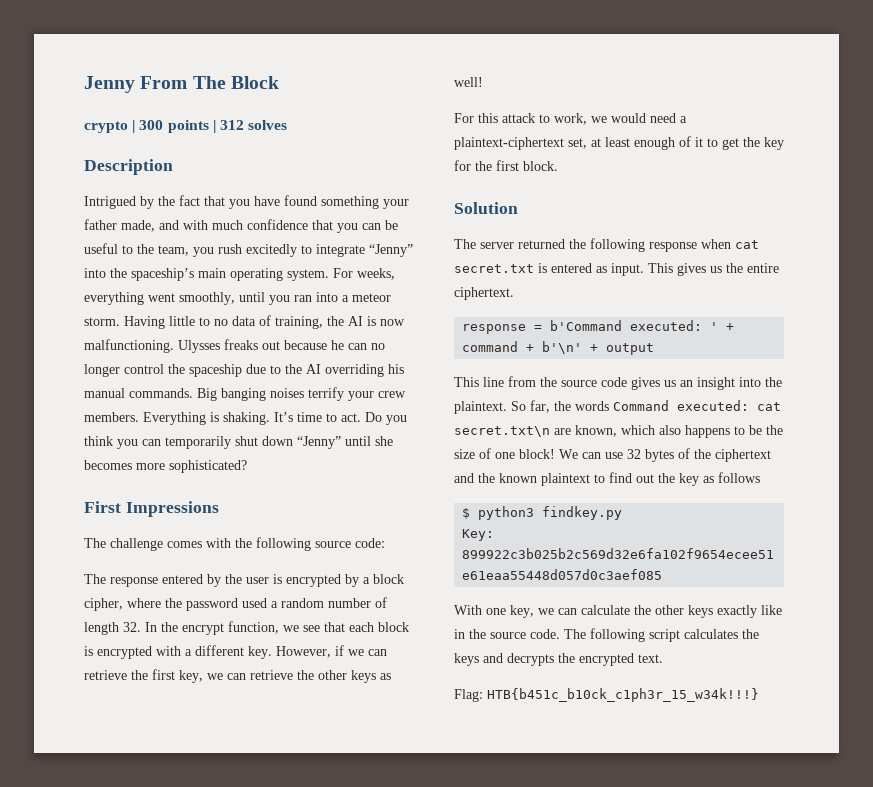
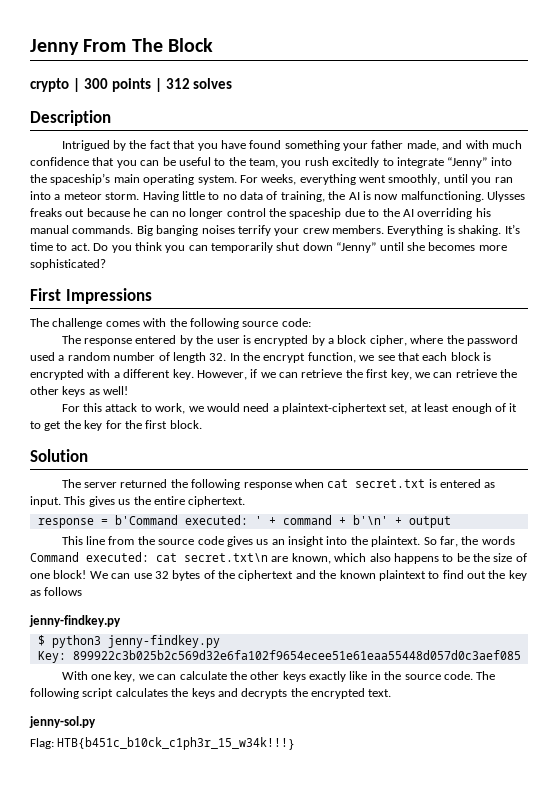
  We can use 32 bytes of the ciphertext and the known plaintext to find out the key as follows
+ jenny-findkey.py
- $ python3 findkey.py
+ $ python3 jenny-findkey.py
+ jenny-sol.py

